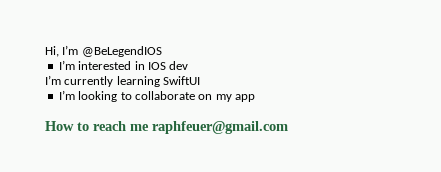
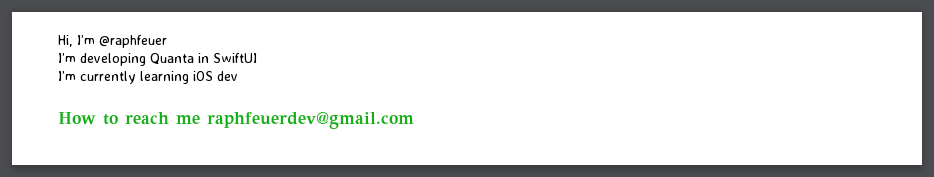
- Hi, I’m @BeLegendIOS
- I’m interested in IOS dev
+ Hi, I’m @raphfeuer
+ I’m developing Quanta in SwiftUI
- I’m currently learning SwiftUI
- I’m looking to collaborate on my app
+ I’m currently learning iOS dev
- How to reach me raphfeuer@gmail.com
+ How to reach me raphfeuerdev@gmail.com

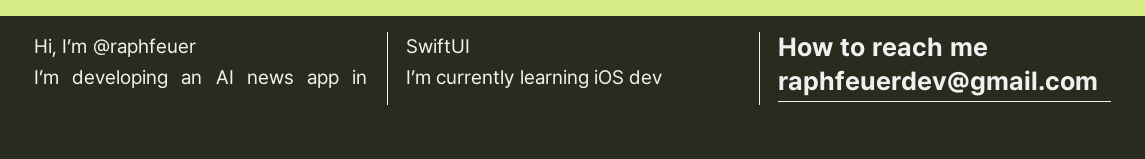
- I’m developing Quanta in SwiftUI
+ I’m developing an AI news app in SwiftUI

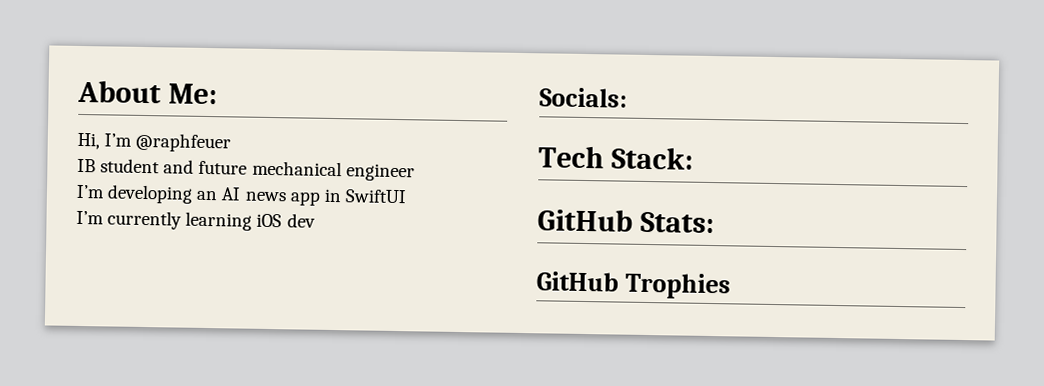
+ About Me:
+ IB student and future mechanical engineer
- How to reach me raphfeuerdev@gmail.com
+ Socials:
+ Tech Stack:
+ GitHub Stats:
+ GitHub Trophies

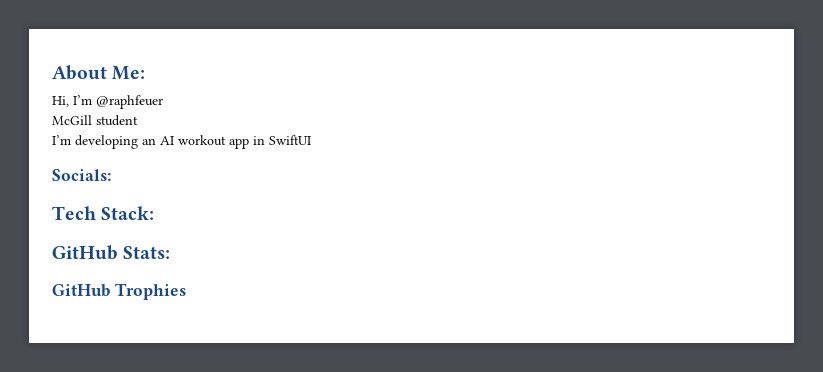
- IB student and future mechanical engineer
+ McGill student
- I’m developing an AI news app in SwiftUI
+ I’m developing an AI workout app in SwiftUI
- I’m currently learning iOS dev

